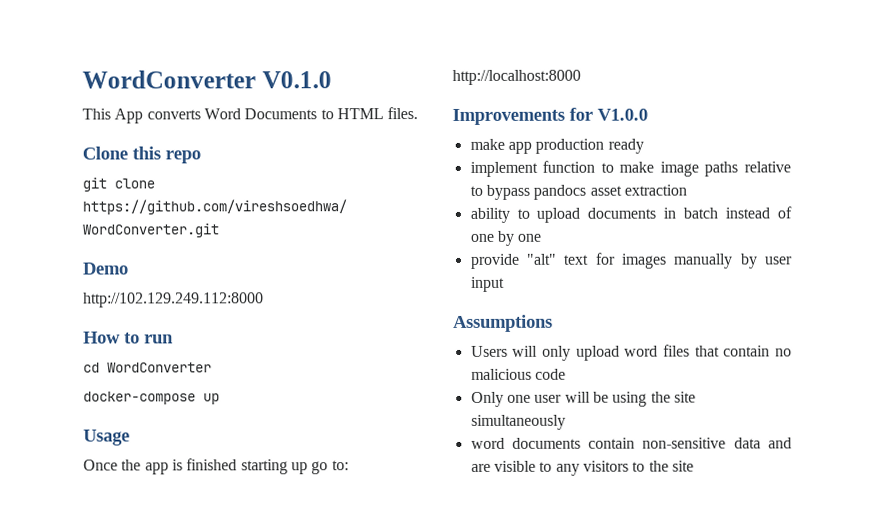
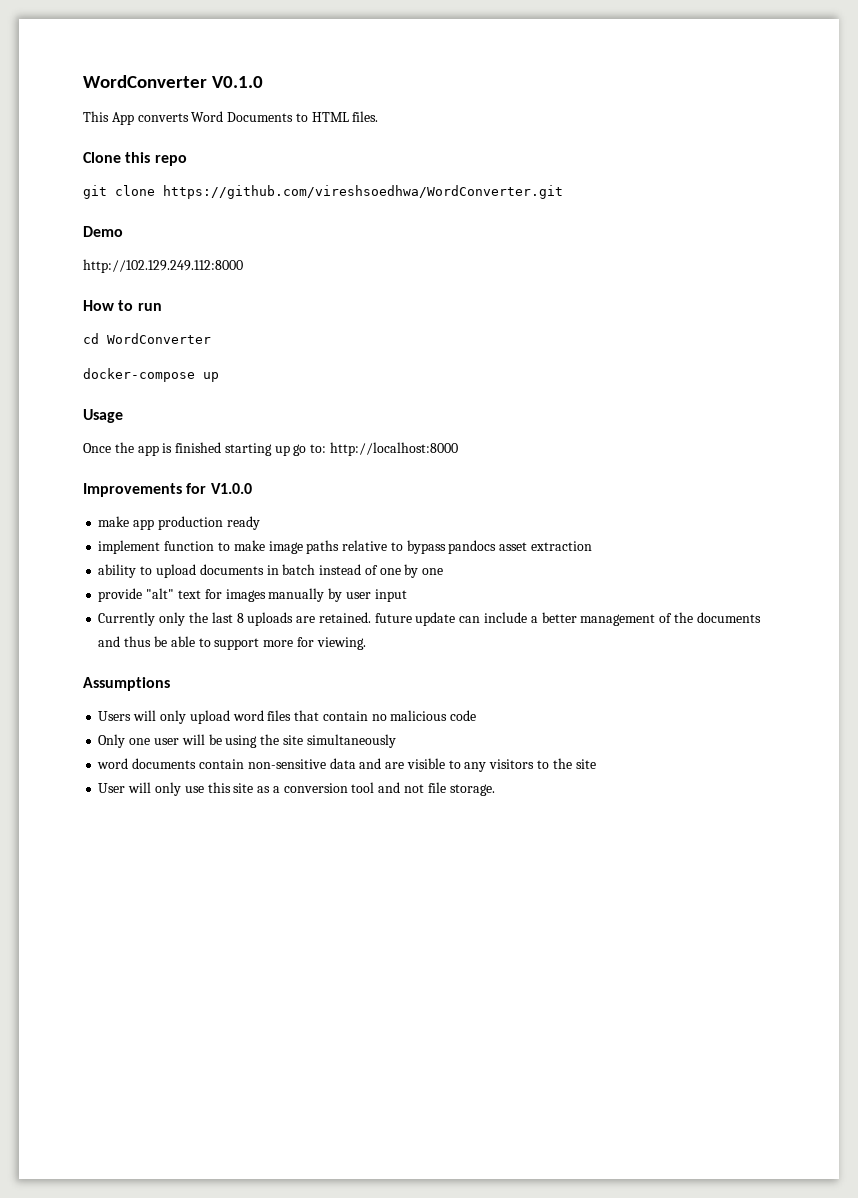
+ Currently only the last 8 uploads are retained. future update can include a better management of the documents and thus be able to support more for viewing.
+ User will only use this site as a conversion tool and not file storage.

